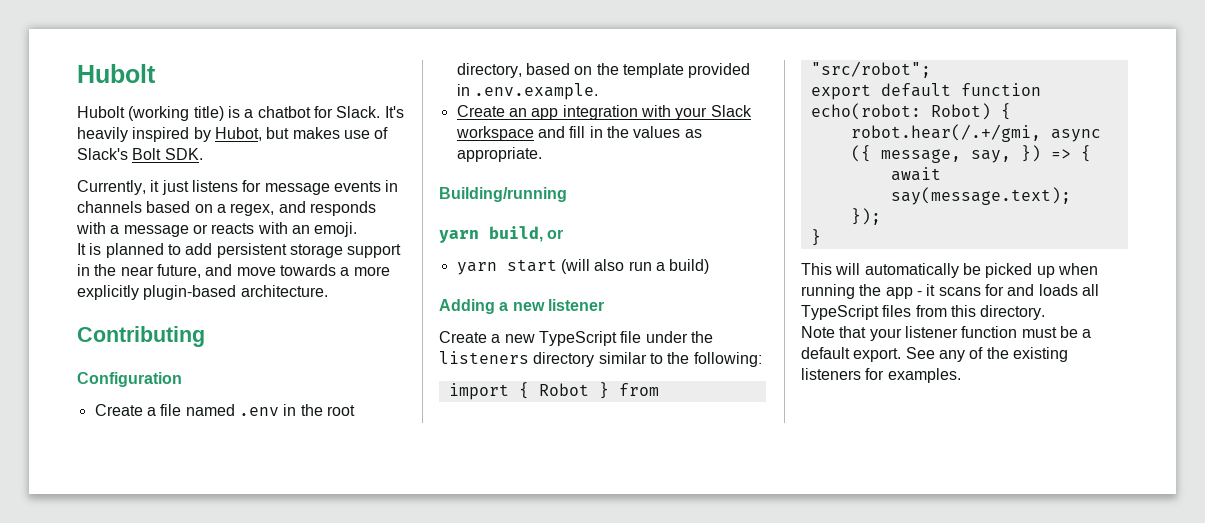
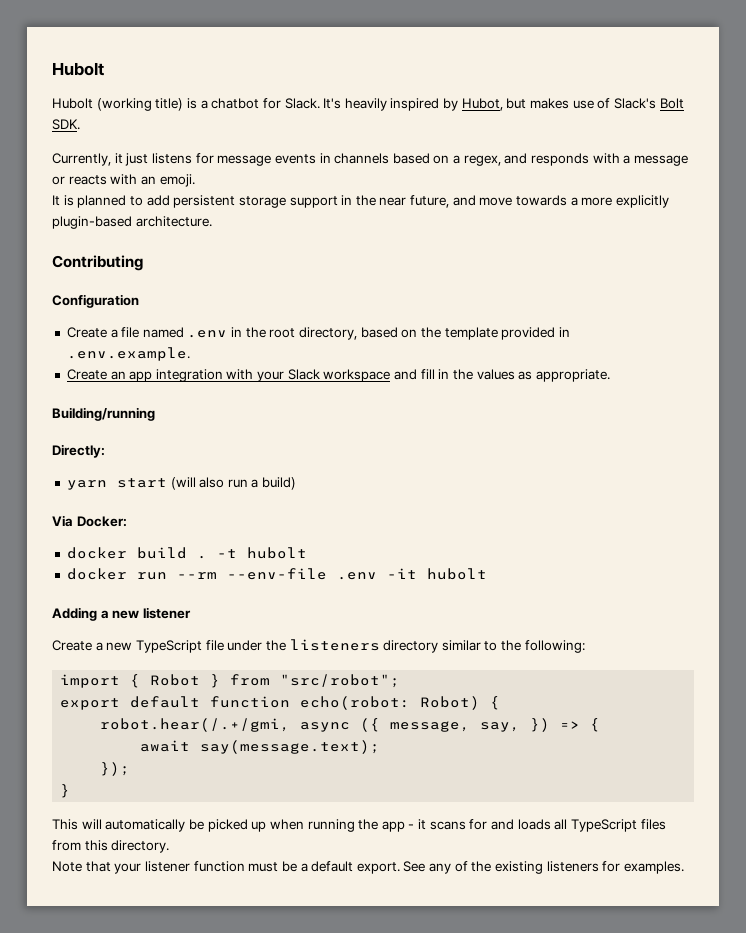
- yarn build, or
+ Directly:
+ Via Docker:
+ docker build . -t hubolt
+ docker run --rm --env-file .env -it hubolt

